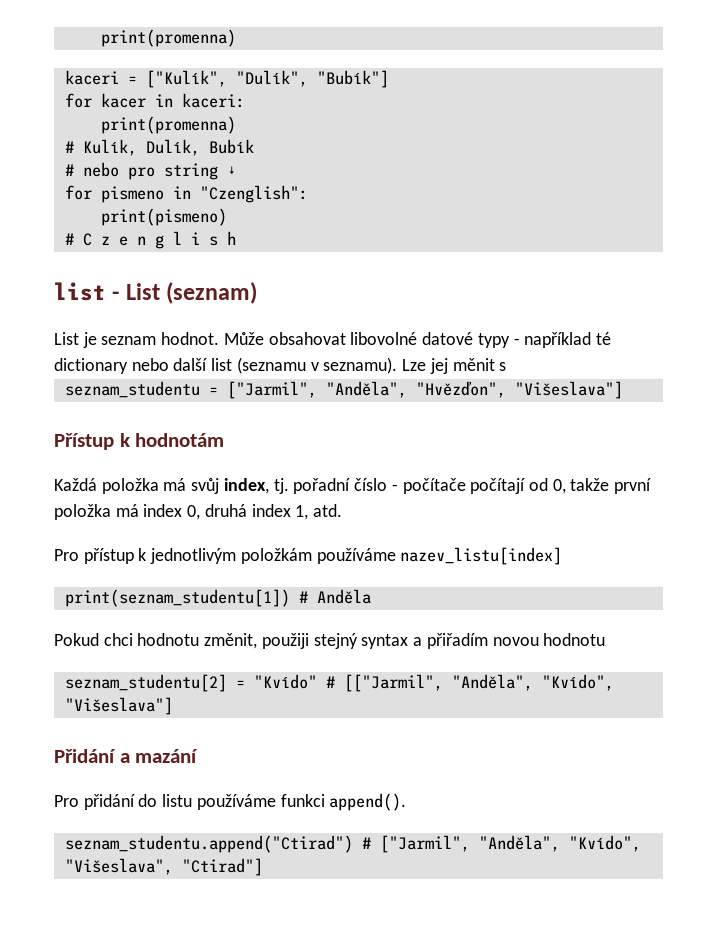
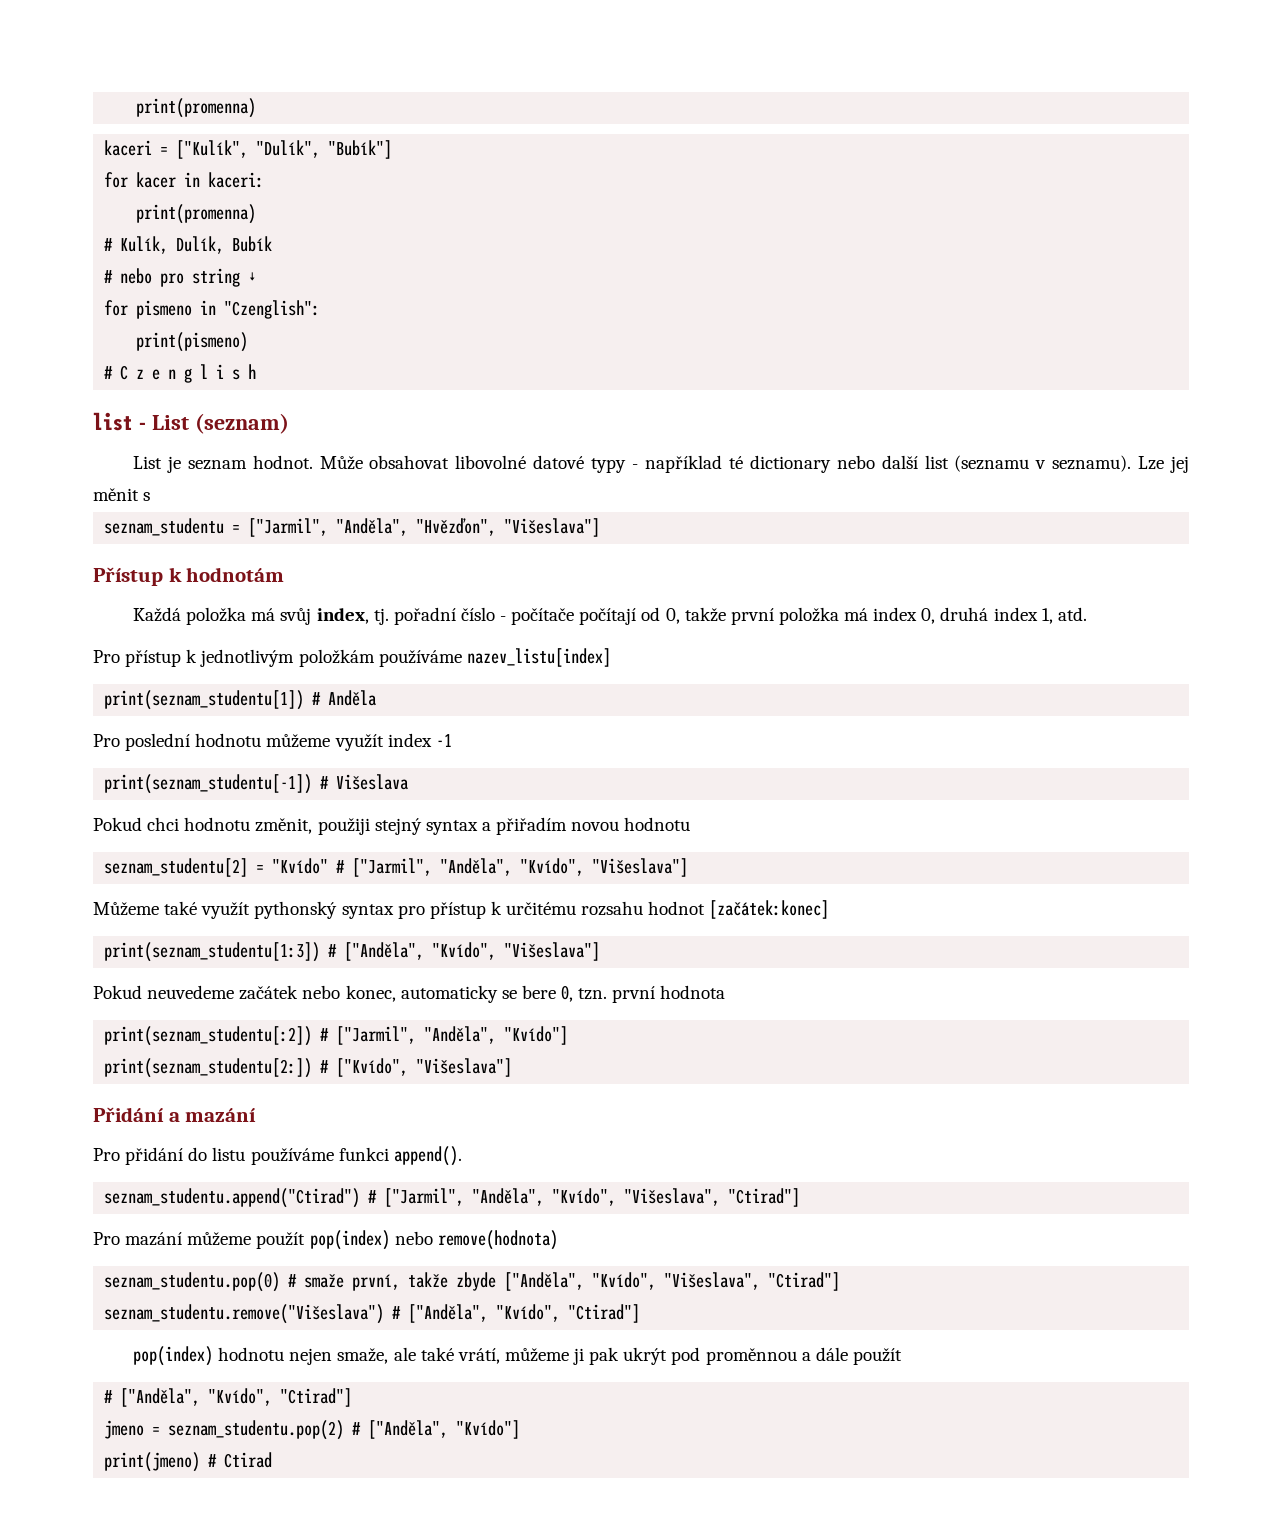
+ Pro poslední hodnotu můžeme využít index -1
+ print(seznam_studentu[-1]) # Višeslava
- seznam_studentu[2] = "Kvído" # [["Jarmil", "Anděla", "Kvído", "Višeslava"]
+ seznam_studentu[2] = "Kvído" # ["Jarmil", "Anděla", "Kvído", "Višeslava"]
+ Můžeme také využít pythonský syntax pro přístup k určitému rozsahu hodnot [začátek:konec]
+ print(seznam_studentu[1:3]) # ["Anděla", "Kvído", "Višeslava"]
+ Pokud neuvedeme začátek nebo konec, automaticky se bere 0, tzn. první hodnota
+ print(seznam_studentu[:2]) # ["Jarmil", "Anděla", "Kvído"]
+ print(seznam_studentu[2:]) # ["Kvído", "Višeslava"]
+ Pro mazání můžeme použít pop(index) nebo remove(hodnota)
+ seznam_studentu.pop(0) # smaže první, takže zbyde ["Anděla", "Kvído", "Višeslava", "Ctirad"]
+ seznam_studentu.remove("Višeslava") # ["Anděla", "Kvído", "Ctirad"]
+ pop(index) hodnotu nejen smaže, ale také vrátí, můžeme ji pak ukrýt pod proměnnou a dále použít
+ # ["Anděla", "Kvído", "Ctirad"]
+ jmeno = seznam_studentu.pop(2) # ["Anděla", "Kvído"]
+ print(jmeno) # Ctirad

